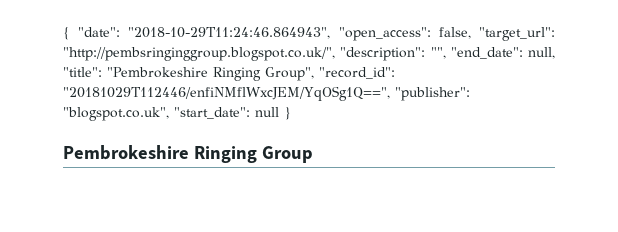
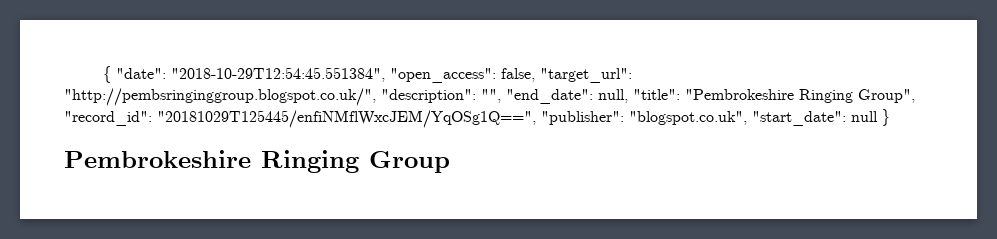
- { "date": "2018-10-29T11:24:46.864943", "open_access": false, "target_url": "http://pembsringinggroup.blogspot.co.uk/", "description": "", "end_date": null, "title": "Pembrokeshire Ringing Group", "record_id": "20181029T112446/enfiNMflWxcJEM/YqOSg1Q==", "publisher": "blogspot.co.uk", "start_date": null }
+ { "date": "2018-10-29T12:54:45.551384", "open_access": false, "target_url": "http://pembsringinggroup.blogspot.co.uk/", "description": "", "end_date": null, "title": "Pembrokeshire Ringing Group", "record_id": "20181029T125445/enfiNMflWxcJEM/YqOSg1Q==", "publisher": "blogspot.co.uk", "start_date": null }

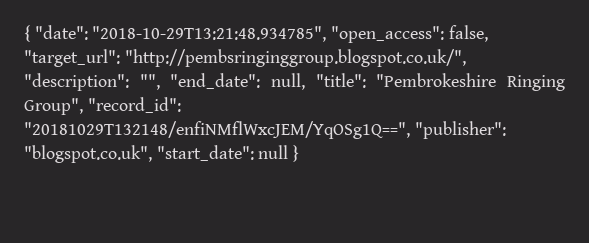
- { "date": "2018-10-29T12:54:45.551384", "open_access": false, "target_url": "http://pembsringinggroup.blogspot.co.uk/", "description": "", "end_date": null, "title": "Pembrokeshire Ringing Group", "record_id": "20181029T125445/enfiNMflWxcJEM/YqOSg1Q==", "publisher": "blogspot.co.uk", "start_date": null }
+ { "date": "2018-10-29T13:21:48.934785", "open_access": false, "target_url": "http://pembsringinggroup.blogspot.co.uk/", "description": "", "end_date": null, "title": "Pembrokeshire Ringing Group", "record_id": "20181029T132148/enfiNMflWxcJEM/YqOSg1Q==", "publisher": "blogspot.co.uk", "start_date": null }
- Pembrokeshire Ringing Group

